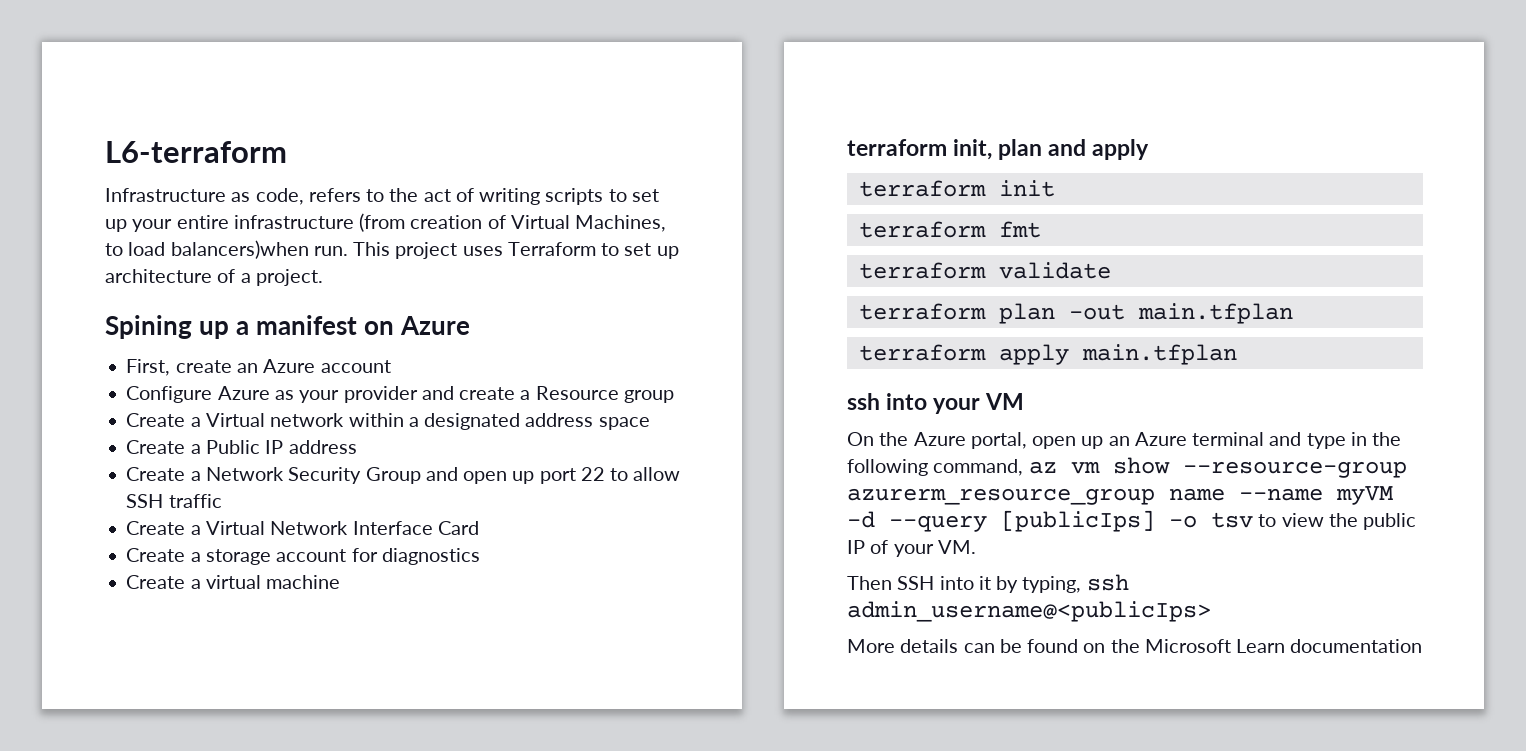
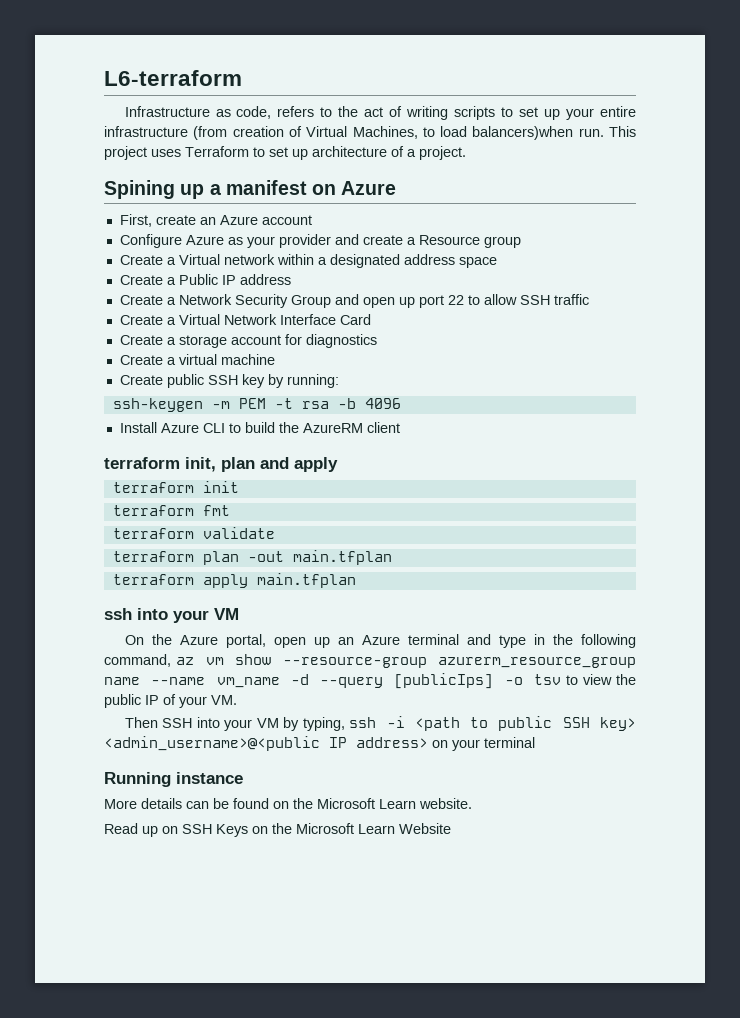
+ Create public SSH key by running:
+ ssh-keygen -m PEM -t rsa -b 4096
+ Install Azure CLI to build the AzureRM client
- On the Azure portal, open up an Azure terminal and type in the following command, az vm show --resource-group azurerm_resource_group name --name myVM -d --query [publicIps] -o tsv to view the public IP of your VM.
+ On the Azure portal, open up an Azure terminal and type in the following command, az vm show --resource-group azurerm_resource_group name --name vm_name -d --query [publicIps] -o tsv to view the public IP of your VM.
- Then SSH into it by typing, ssh admin_username@<publicIps>
+ Then SSH into your VM by typing, ssh -i <path to public SSH key> <admin_username>@<public IP address> on your terminal
+ Running instance
- More details can be found on the Microsoft Learn documentation
+ More details can be found on the Microsoft Learn website.
+ Read up on SSH Keys on the Microsoft Learn Website

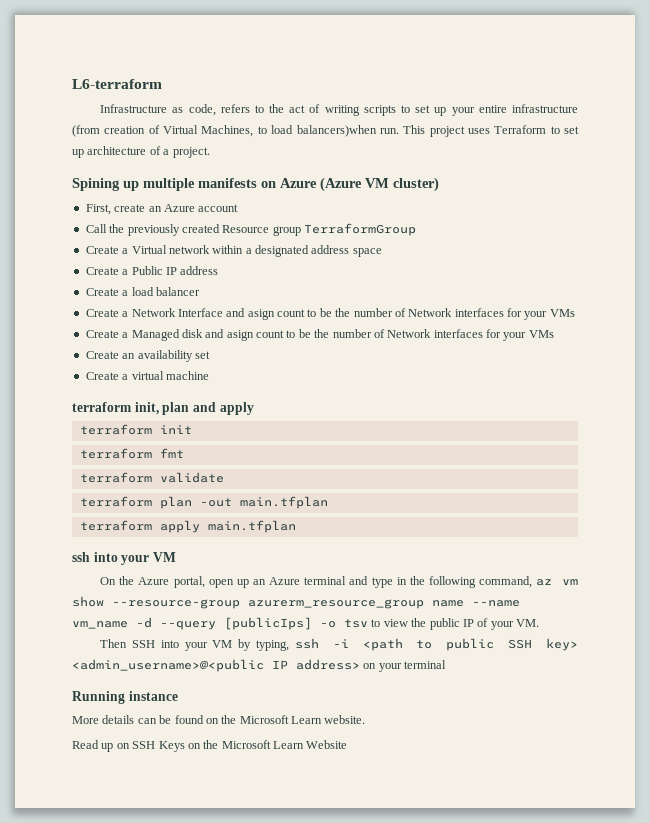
- Spining up a manifest on Azure
+ Spining up multiple manifests on Azure (Azure VM cluster)
- Configure Azure as your provider and create a Resource group
+ Call the previously created Resource group TerraformGroup
- Create a Network Security Group and open up port 22 to allow SSH traffic
- Create a Virtual Network Interface Card
- Create a storage account for diagnostics
+ Create a load balancer
+ Create a Network Interface and asign count to be the number of Network interfaces for your VMs
+ Create a Managed disk and asign count to be the number of Network interfaces for your VMs
+ Create an availability set
  Create a virtual machine
- Create public SSH key by running:
- ssh-keygen -m PEM -t rsa -b 4096
- Install Azure CLI to build the AzureRM client

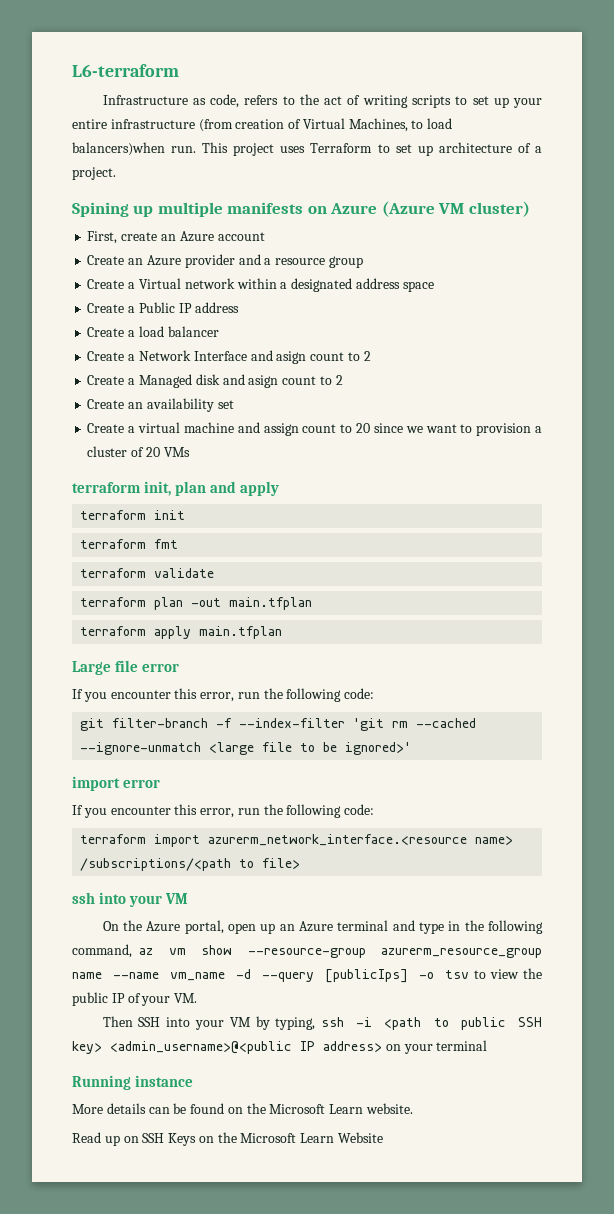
- Call the previously created Resource group TerraformGroup
+ Create an Azure provider and a resource group
- Create a Network Interface and asign count to be the number of Network interfaces for your VMs
+ Create a Network Interface and asign count to 2
- Create a Managed disk and asign count to be the number of Network interfaces for your VMs
+ Create a Managed disk and asign count to 2
- Create a virtual machine
+ Create a virtual machine and assign count to 20 since we want to provision a cluster of 20 VMs
+ Large file error
+ If you encounter this error, run the following code:
+ git filter-branch -f --index-filter 'git rm --cached --ignore-unmatch <large file to be ignored>'
+ import error
+ If you encounter this error, run the following code:
+ terraform import azurerm_network_interface.<resource name> /subscriptions/<path to file>

